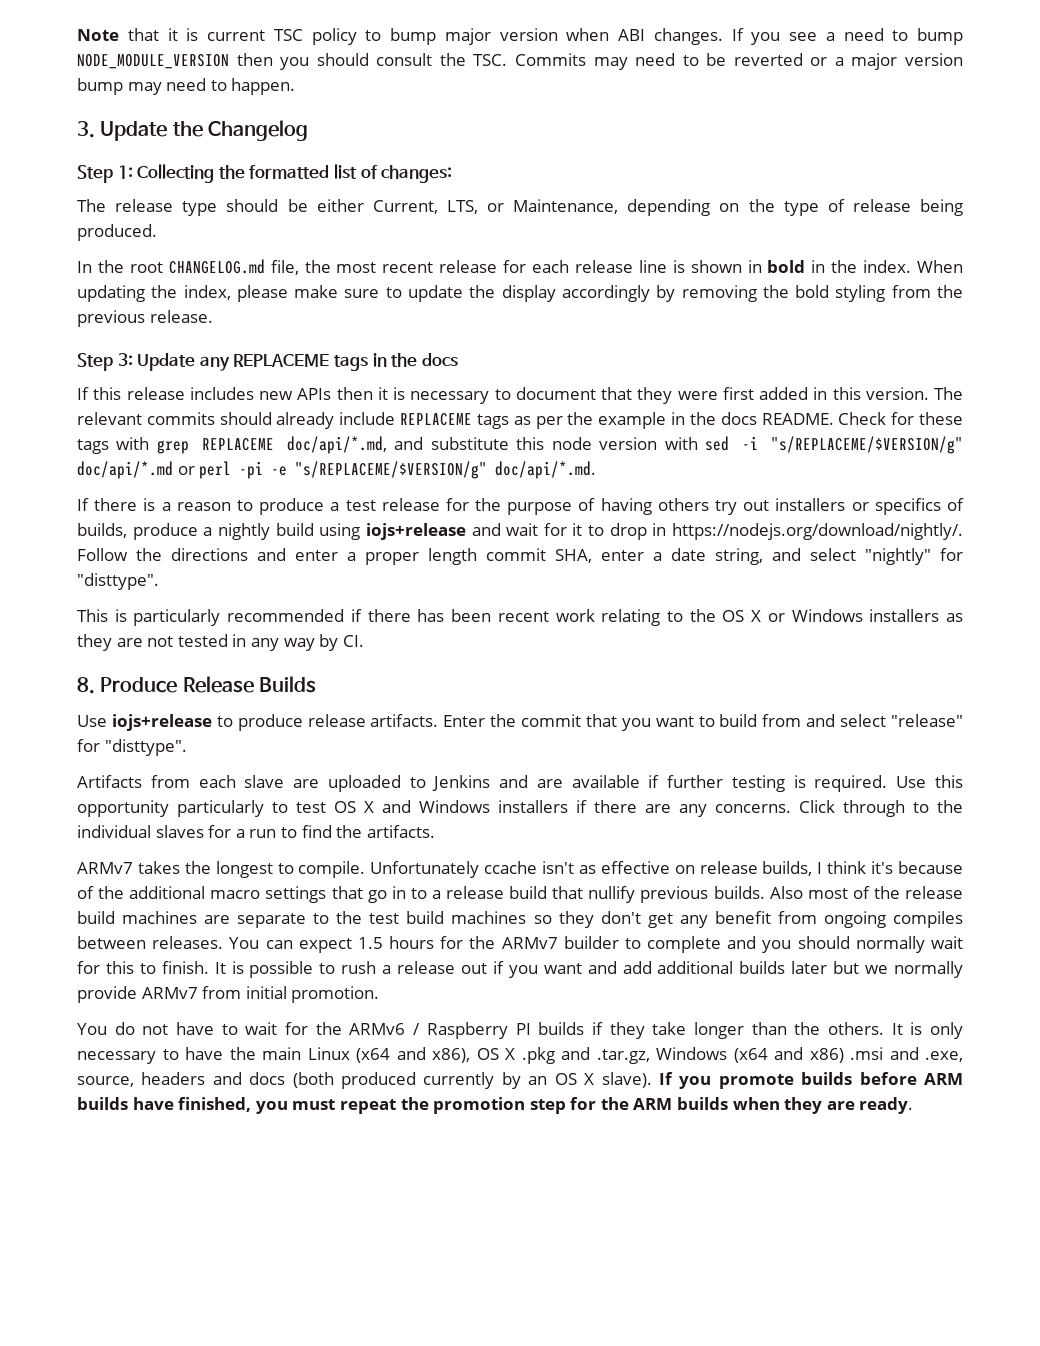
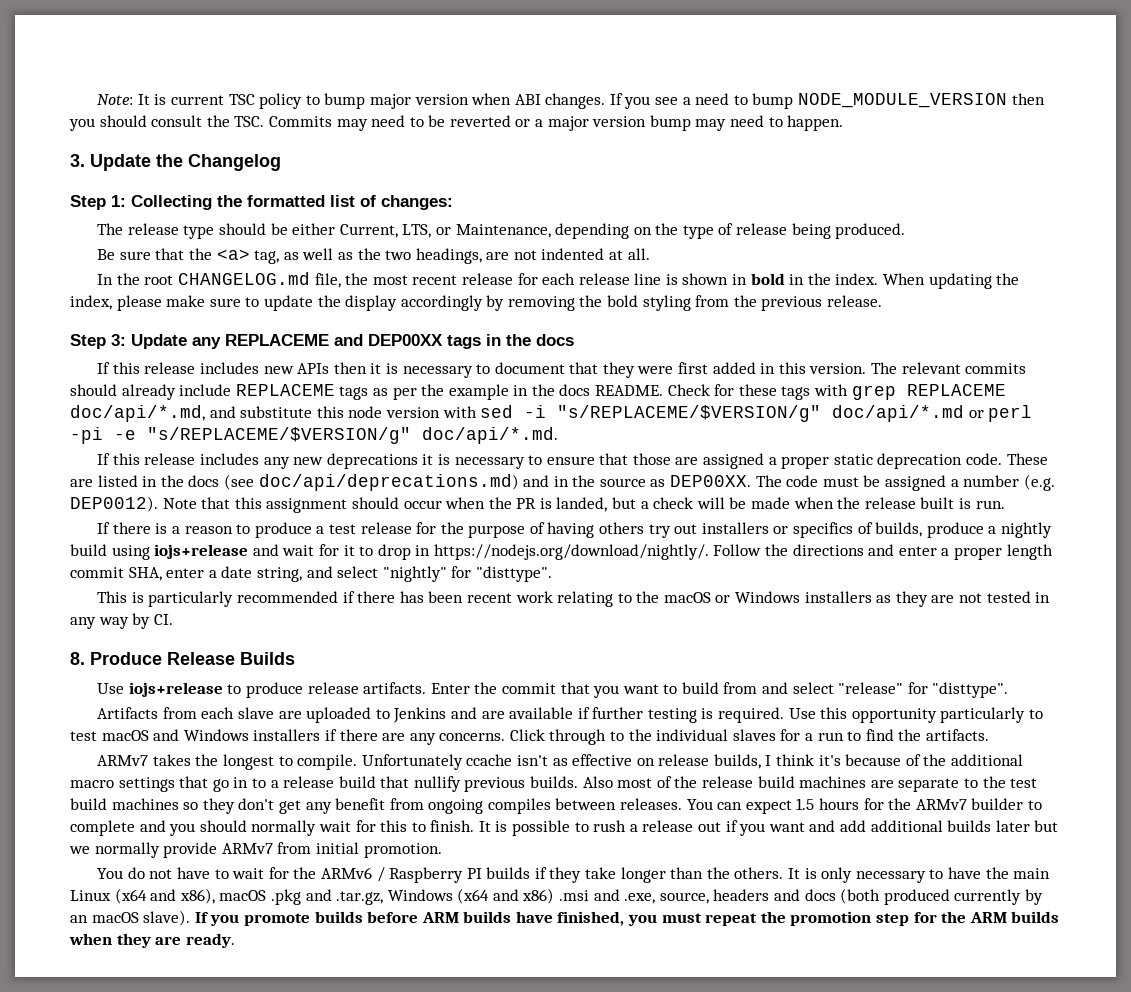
- Note that it is current TSC policy to bump major version when ABI changes.
+ Note: It is current TSC policy to bump major version when ABI changes.
+ Be sure that the <a> tag, as well as the two headings, are not indented at all.
- Step 3: Update any REPLACEME tags in the docs
+ Step 3: Update any REPLACEME and DEP00XX tags in the docs
+ If this release includes any new deprecations it is necessary to ensure that those are assigned a proper static deprecation code. These are listed in the docs (see doc/api/deprecations.md) and in the source as DEP00XX. The code must be assigned a number (e.g. DEP0012). Note that this assignment should occur when the PR is landed, but a check will be made when the release built is run.
- This is particularly recommended if there has been recent work relating to the OS X or Windows installers as they are not tested in any way by CI.
+ This is particularly recommended if there has been recent work relating to the macOS or Windows installers as they are not tested in any way by CI.
- Use this opportunity particularly to test OS X and Windows installers if there are any concerns.
+ Use this opportunity particularly to test macOS and Windows installers if there are any concerns.
- It is only necessary to have the main Linux (x64 and x86), OS X .pkg and .tar.gz, Windows (x64 and x86) .msi and .exe, source, headers and docs (both produced currently by an OS X slave).
+ It is only necessary to have the main Linux (x64 and x86), macOS .pkg and .tar.gz, Windows (x64 and x86) .msi and .exe, source, headers and docs (both produced currently by an macOS slave).

